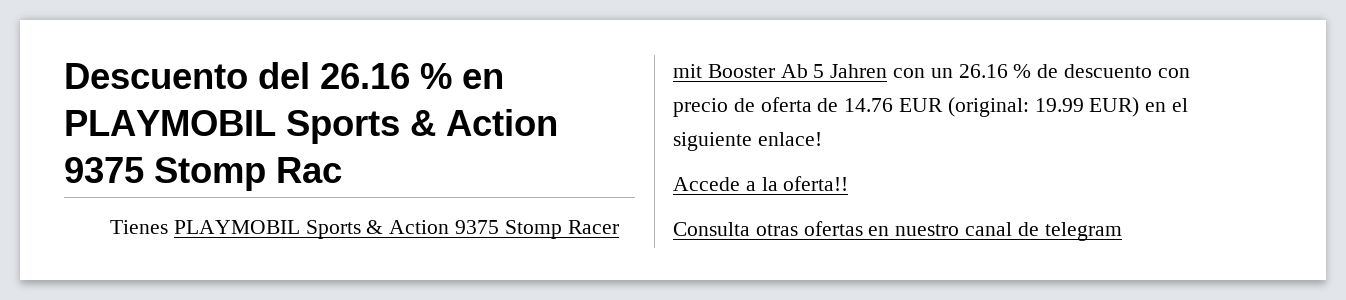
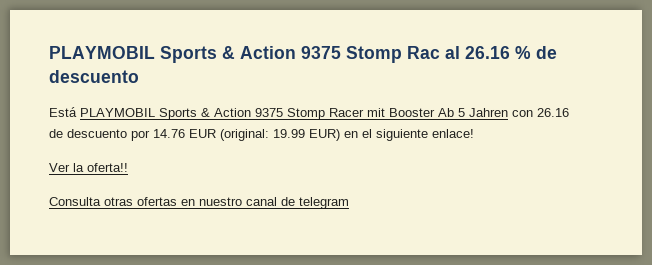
- Descuento del 26.16 % en PLAYMOBIL Sports & Action 9375 Stomp Rac
- Tienes PLAYMOBIL Sports & Action 9375 Stomp Racer mit Booster Ab 5 Jahren con un 26.16 % de descuento con precio de oferta de 14.76 EUR (original: 19.99 EUR) en el siguiente enlace!
+ PLAYMOBIL Sports & Action 9375 Stomp Rac al 26.16 % de descuento
+ Está PLAYMOBIL Sports & Action 9375 Stomp Racer mit Booster Ab 5 Jahren con 26.16 de descuento por 14.76 EUR (original: 19.99 EUR) en el siguiente enlace!
- Accede a la oferta!!
+ Ver la oferta!!

